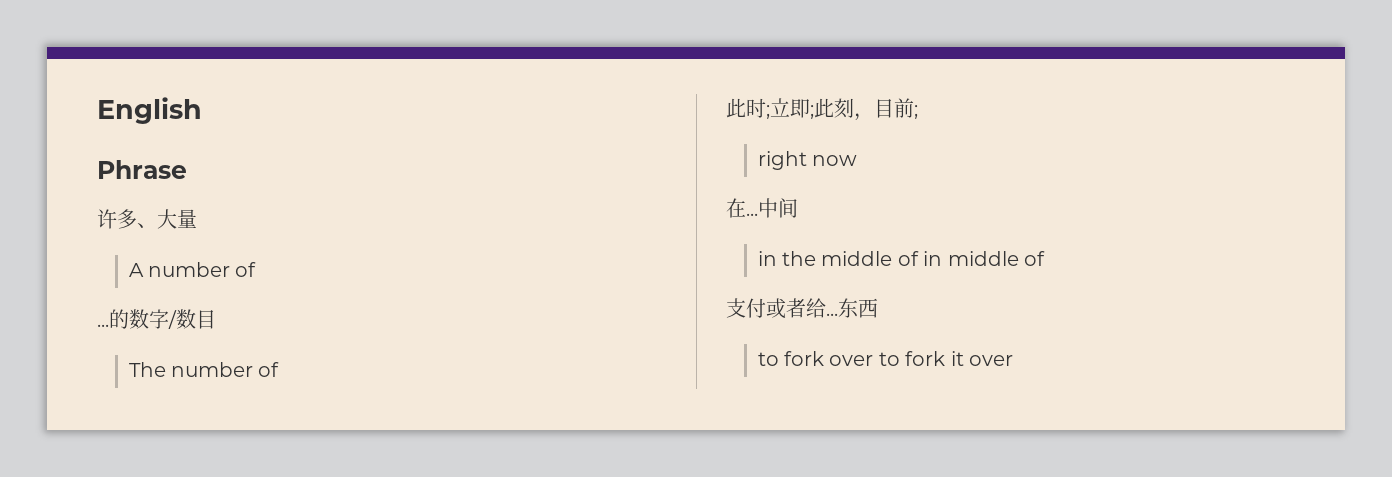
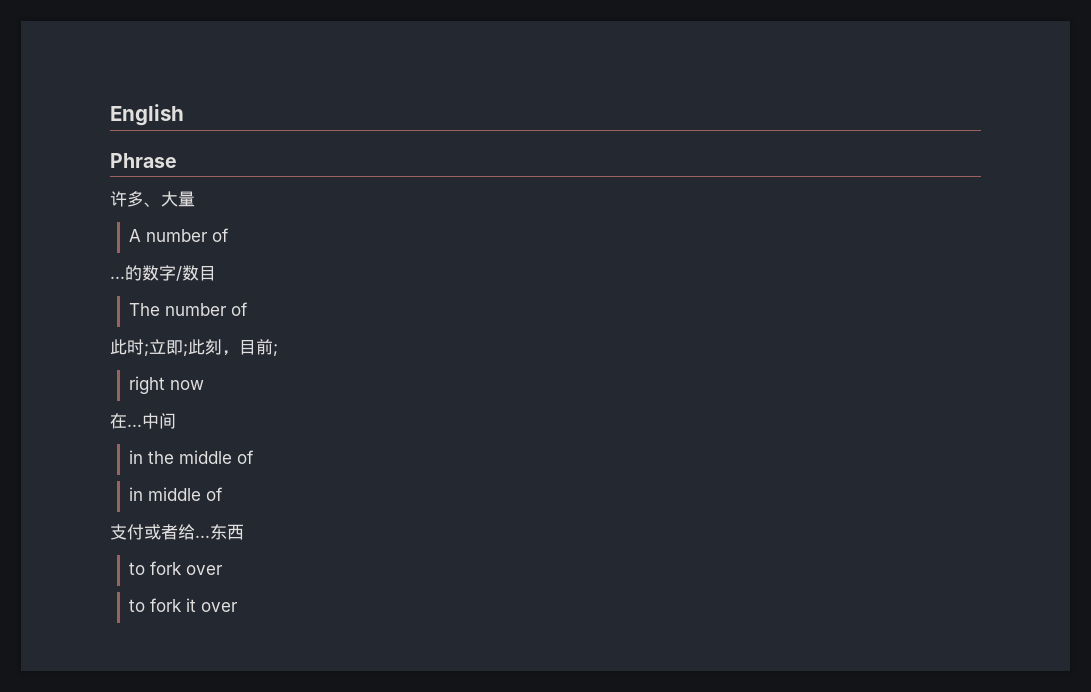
- in the middle of in middle of
+ in the middle of
+ in middle of
- to fork over to fork it over
+ to fork over
+ to fork it over

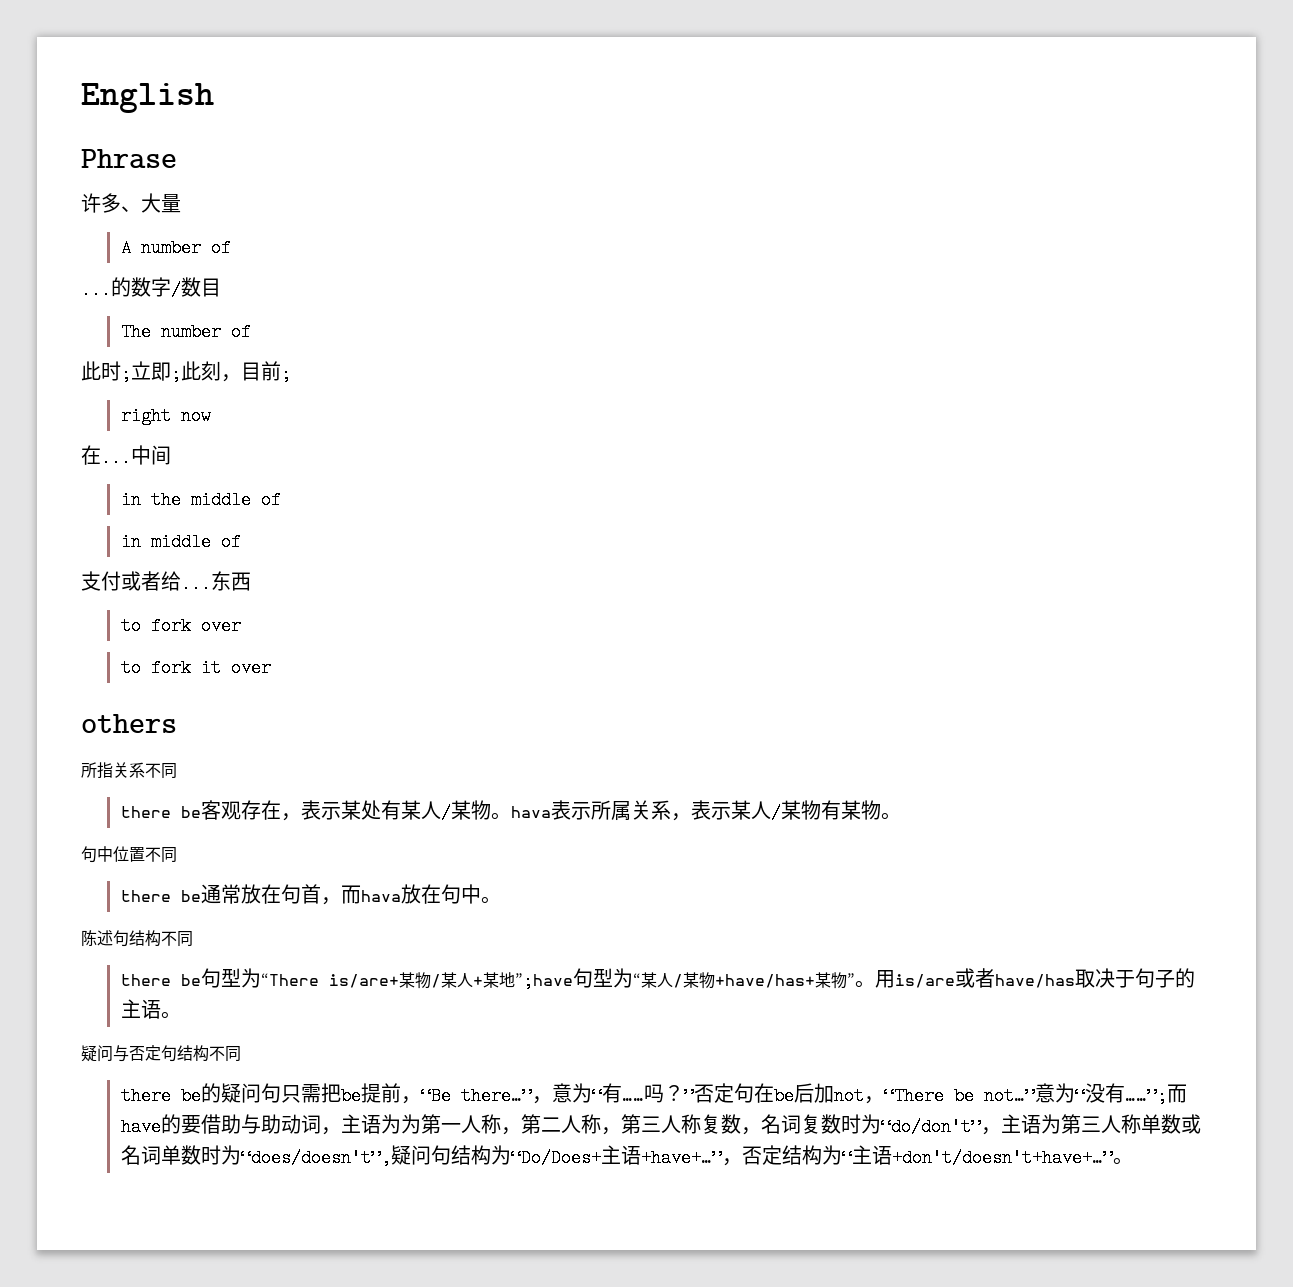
+ others
+ 所指关系不同
+ there be客观存在，表示某处有某人/某物。hava表示所属关系，表示某人/某物有某物。
+ 句中位置不同
+ there be通常放在句首，而hava放在句中。
+ 陈述句结构不同
+ there be句型为“There is/are+某物/某人+某地”;have句型为“某人/某物+have/has+某物”。用is/are或者have/has取决于句子的主语。
+ 疑问与否定句结构不同
+ there be的疑问句只需把be提前，“Be there…”，意为“有……吗？”否定句在be后加not，“There be not…”意为“没有……”;而have的要借助与助动词，主语为为第一人称，第二人称，第三人称复数，名词复数时为“do/don't”，主语为第三人称单数或名词单数时为“does/doesn't”,疑问句结构为“Do/Does+主语+have+…”，否定结构为“主语+don't/doesn't+have+…”。

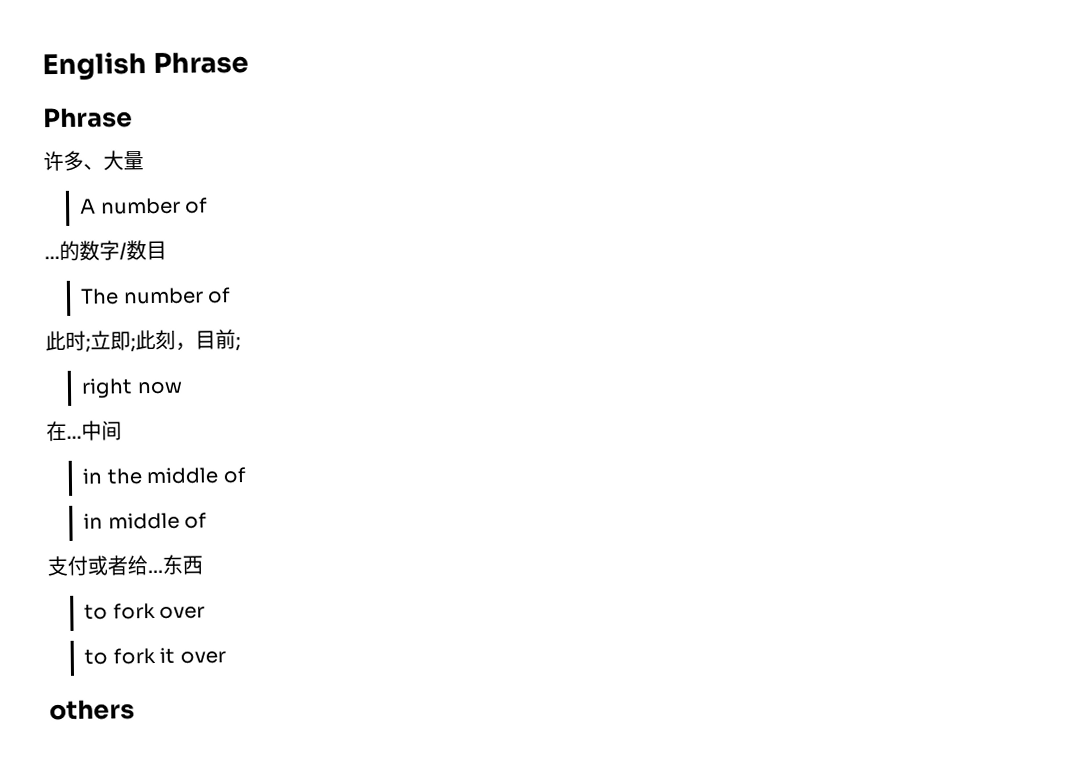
- English
+ English Phrase
- 所指关系不同
- there be客观存在，表示某处有某人/某物。hava表示所属关系，表示某人/某物有某物。
- 句中位置不同
- there be通常放在句首，而hava放在句中。
- 陈述句结构不同
- there be句型为“There is/are+某物/某人+某地”;have句型为“某人/某物+have/has+某物”。用is/are或者have/has取决于句子的主语。
- 疑问与否定句结构不同
- there be的疑问句只需把be提前，“Be there…”，意为“有……吗？”否定句在be后加not，“There be not…”意为“没有……”;而have的要借助与助动词，主语为为第一人称，第二人称，第三人称复数，名词复数时为“do/don't”，主语为第三人称单数或名词单数时为“does/doesn't”,疑问句结构为“Do/Does+主语+have+…”，否定结构为“主语+don't/doesn't+have+…”。

